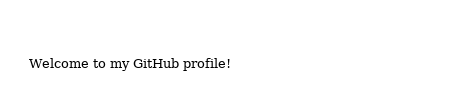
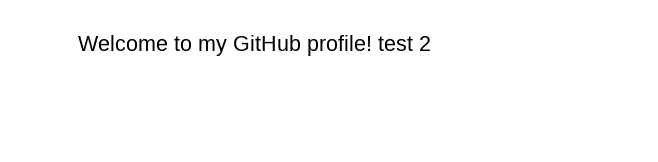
- Welcome to my GitHub profile!
+ Welcome to my GitHub profile! test 2

